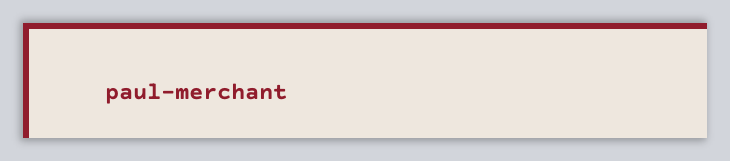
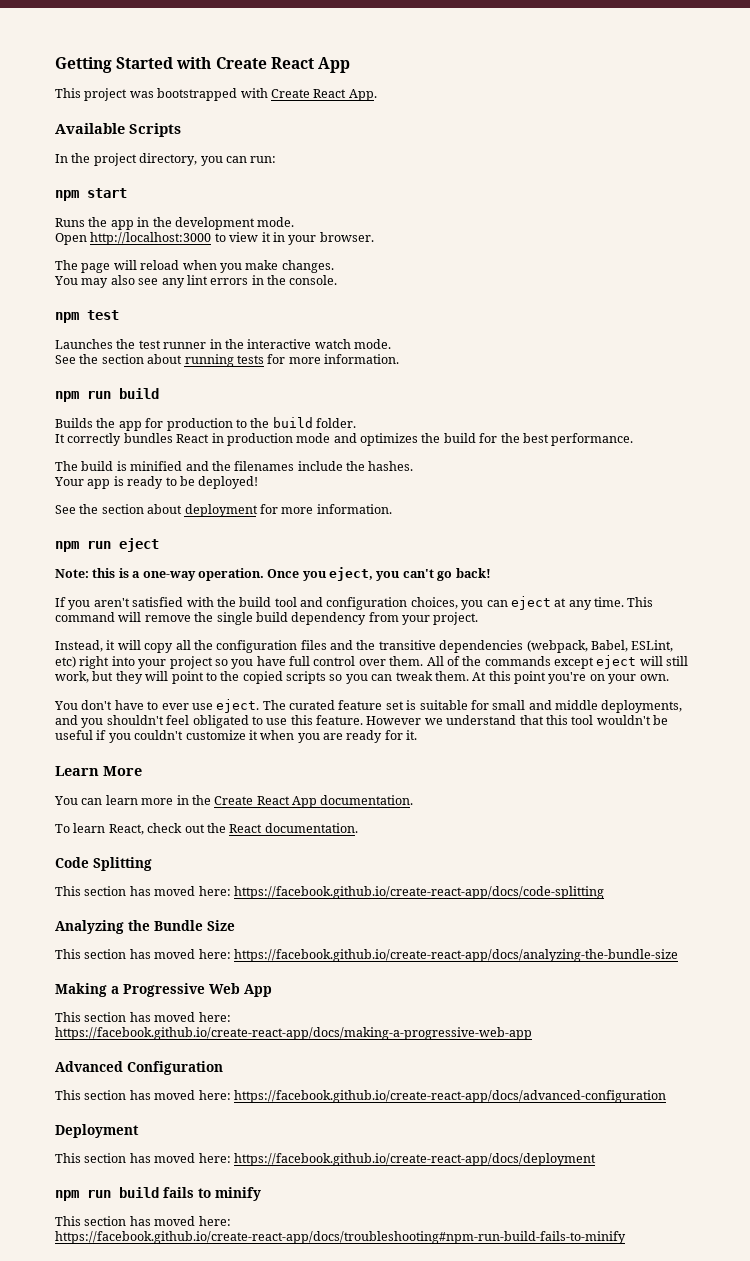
- paul-merchant
+ Getting Started with Create React App
+ This project was bootstrapped with Create React App.
+ Available Scripts
+ In the project directory, you can run:
+ npm start
+ Runs the app in the development mode.
+ Open http://localhost:3000 to view it in your browser.
+ The page will reload when you make changes.
+ You may also see any lint errors in the console.
+ npm test
+ Launches the test runner in the interactive watch mode.
+ See the section about running tests for more information.
+ npm run build
+ Builds the app for production to the build folder.
+ It correctly bundles React in production mode and optimizes the build for the best performance.
+ The build is minified and the filenames include the hashes.
+ Your app is ready to be deployed!
+ See the section about deployment for more information.
+ npm run eject
+ Note: this is a one-way operation. Once you eject, you can't go back!
+ If you aren't satisfied with the build tool and configuration choices, you can eject at any time. This command will remove the single build dependency from your project.
+ Instead, it will copy all the configuration files and the transitive dependencies (webpack, Babel, ESLint, etc) right into your project so you have full control over them. All of the commands except eject will still work, but they will point to the copied scripts so you can tweak them. At this point you're on your own.
+ You don't have to ever use eject. The curated feature set is suitable for small and middle deployments, and you shouldn't feel obligated to use this feature. However we understand that this tool wouldn't be useful if you couldn't customize it when you are ready for it.
+ Learn More
+ You can learn more in the Create React App documentation.
+ To learn React, check out the React documentation.
+ Code Splitting
+ This section has moved here: https://facebook.github.io/create-react-app/docs/code-splitting
+ Analyzing the Bundle Size
+ This section has moved here: https://facebook.github.io/create-react-app/docs/analyzing-the-bundle-size
+ Making a Progressive Web App
+ This section has moved here: https://facebook.github.io/create-react-app/docs/making-a-progressive-web-app
+ Advanced Configuration
+ This section has moved here: https://facebook.github.io/create-react-app/docs/advanced-configuration
+ Deployment
+ This section has moved here: https://facebook.github.io/create-react-app/docs/deployment
+ npm run build fails to minify
+ This section has moved here: https://facebook.github.io/create-react-app/docs/troubleshooting#npm-run-build-fails-to-minify

